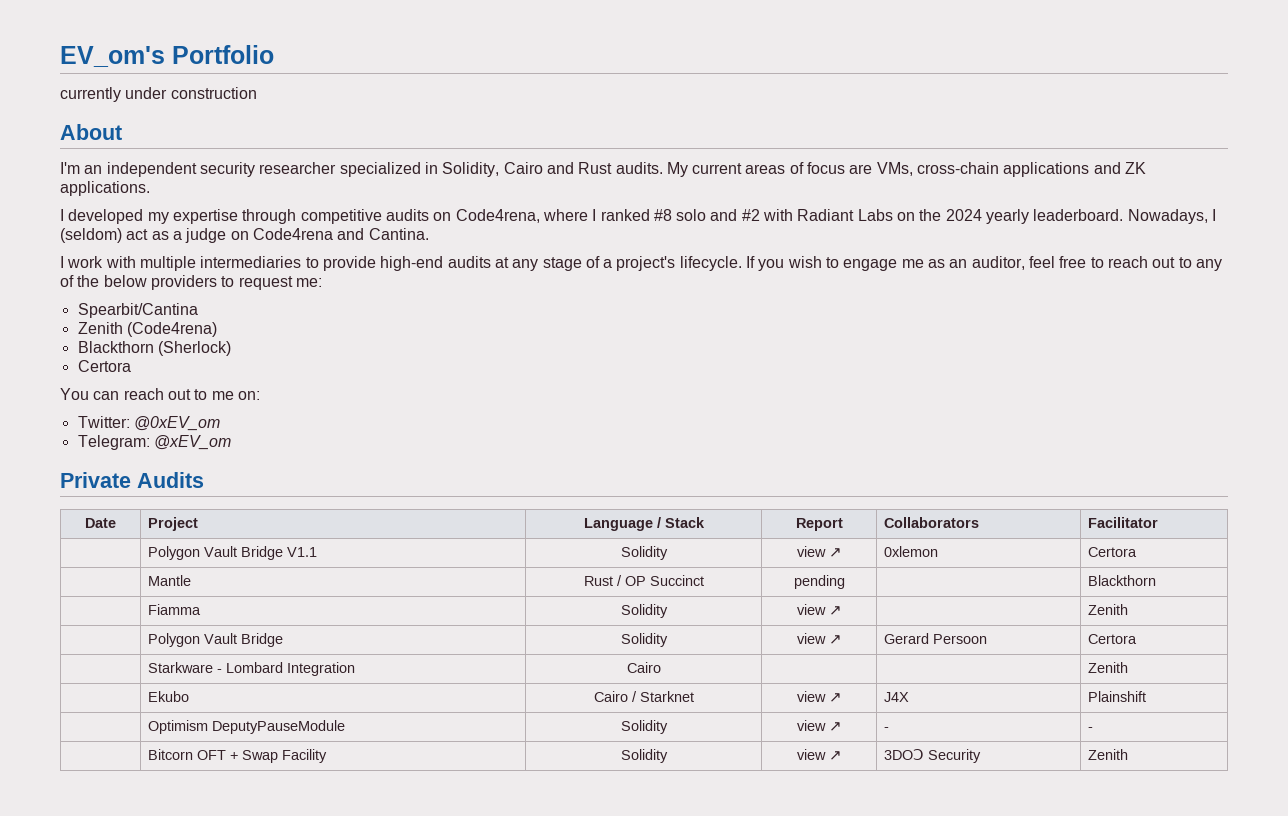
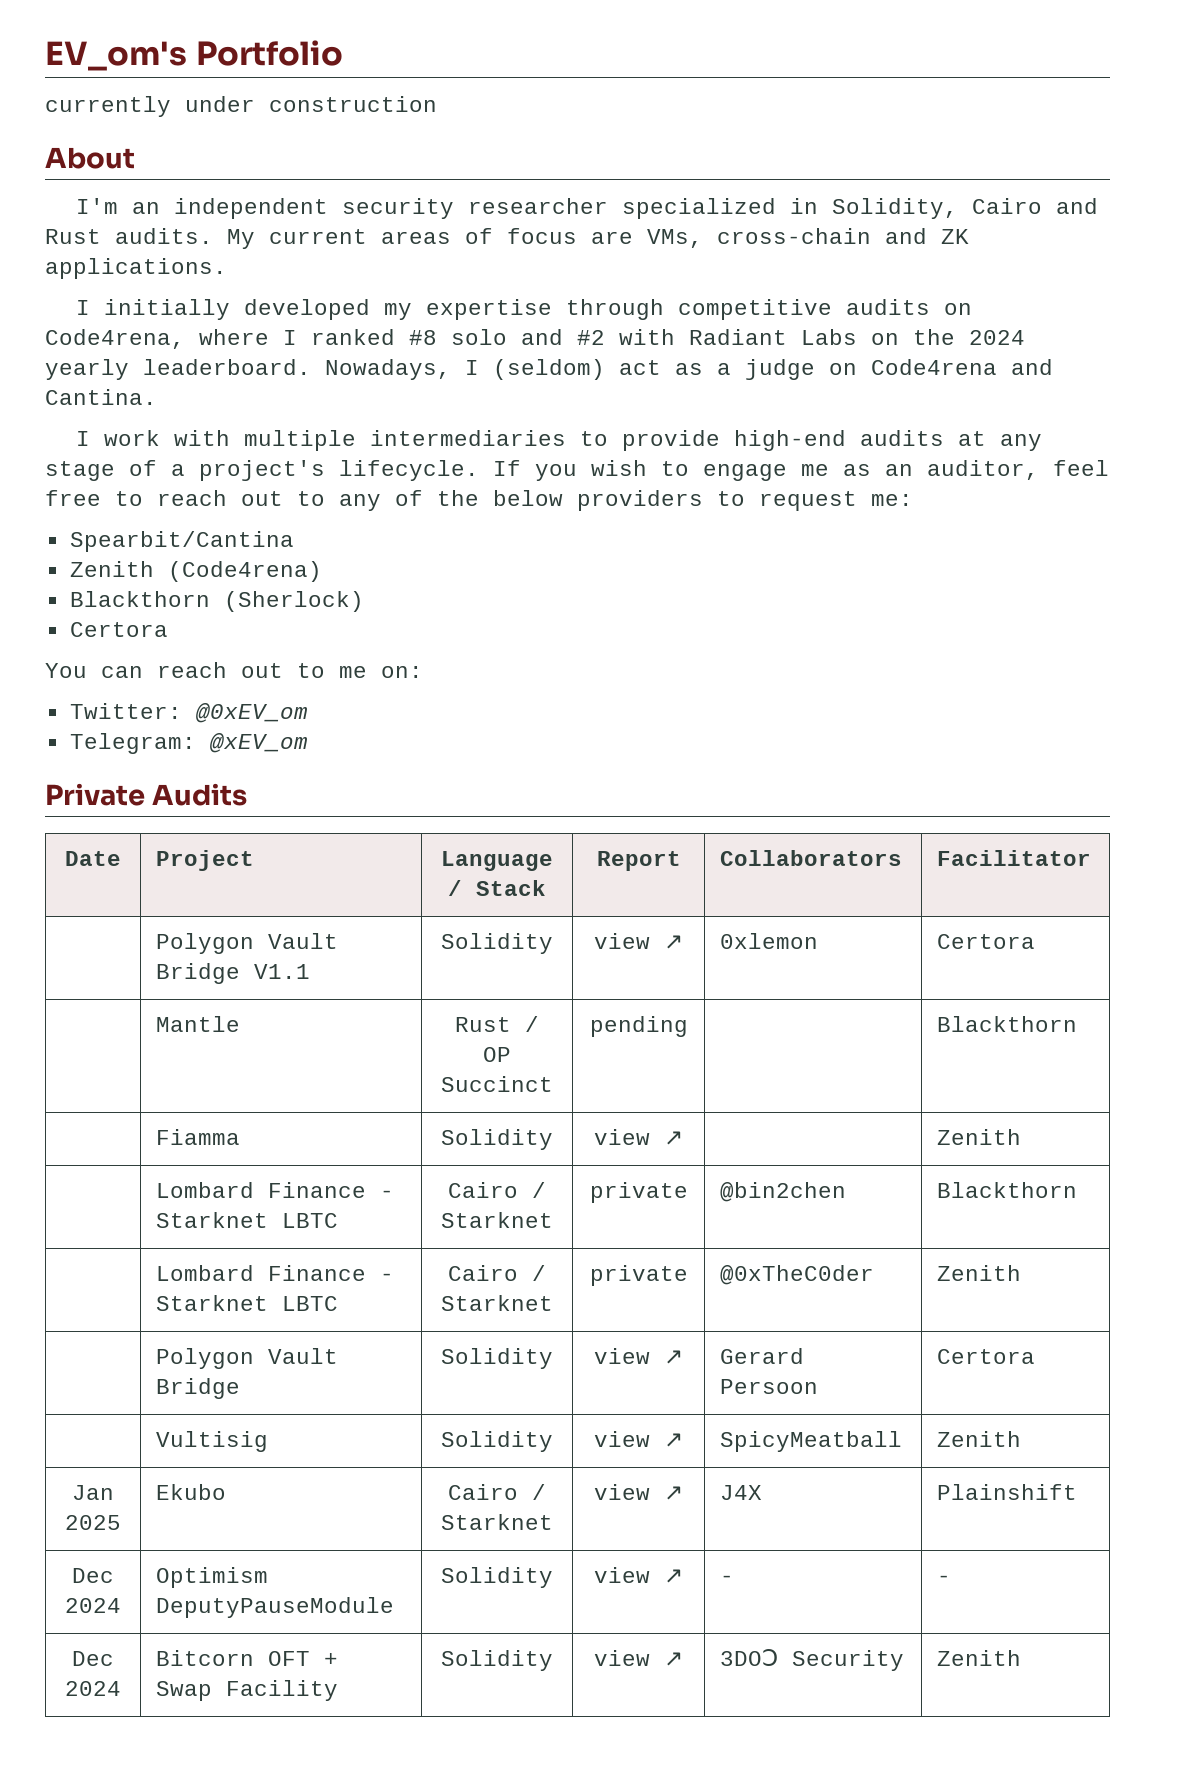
- My current areas of focus are VMs, cross-chain applications and ZK applications.
+ My current areas of focus are VMs, cross-chain and ZK applications.
- I developed my expertise through competitive audits on Code4rena, where I ranked #8 solo and #2 with Radiant Labs on the 2024 yearly leaderboard.
+ I initially developed my expertise through competitive audits on Code4rena, where I ranked #8 solo and #2 with Radiant Labs on the 2024 yearly leaderboard.
+ | Lombard Finance - Starknet LBTC | Cairo / Starknet | private | @bin2chen | Blackthorn
+ | Lombard Finance - Starknet LBTC | Cairo / Starknet | private | @0xTheC0der | Zenith
- | Starkware - Lombard Integration | Cairo | | | Zenith
- | Ekubo | Cairo / Starknet | view ↗ | J4X | Plainshift
+ | Vultisig | Solidity | view ↗ | SpicyMeatball | Zenith
+ Jan 2025 | Ekubo | Cairo / Starknet | view ↗ | J4X | Plainshift
- | Optimism DeputyPauseModule | Solidity | view ↗ | - | -
+ Dec 2024 | Optimism DeputyPauseModule | Solidity | view ↗ | - | -
- | Bitcorn OFT + Swap Facility | Solidity | view ↗ | 3DOↃ Security | Zenith
+ Dec 2024 | Bitcorn OFT + Swap Facility | Solidity | view ↗ | 3DOↃ Security | Zenith

